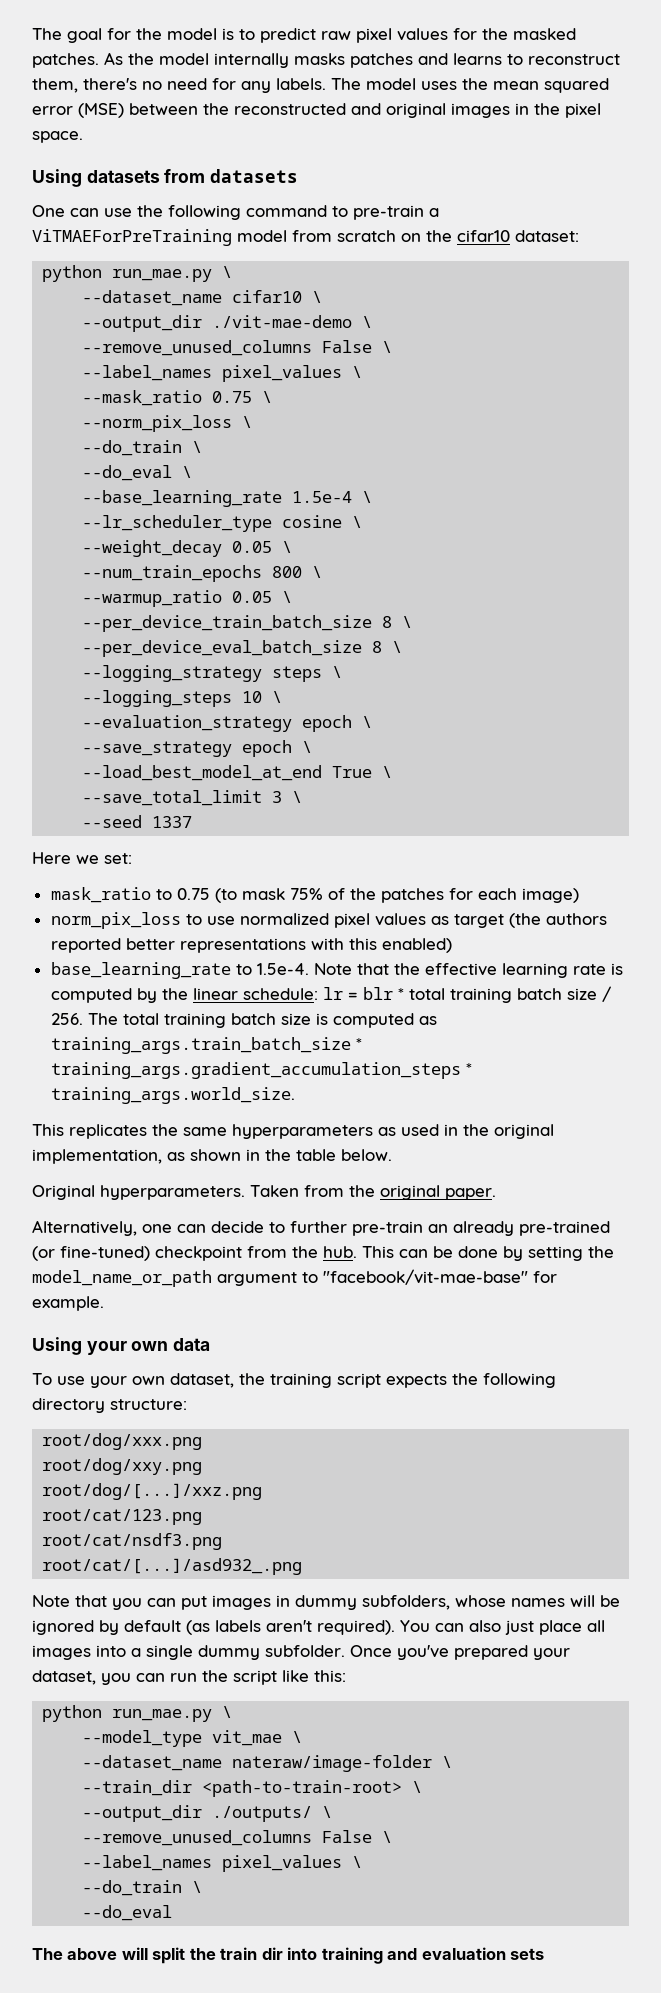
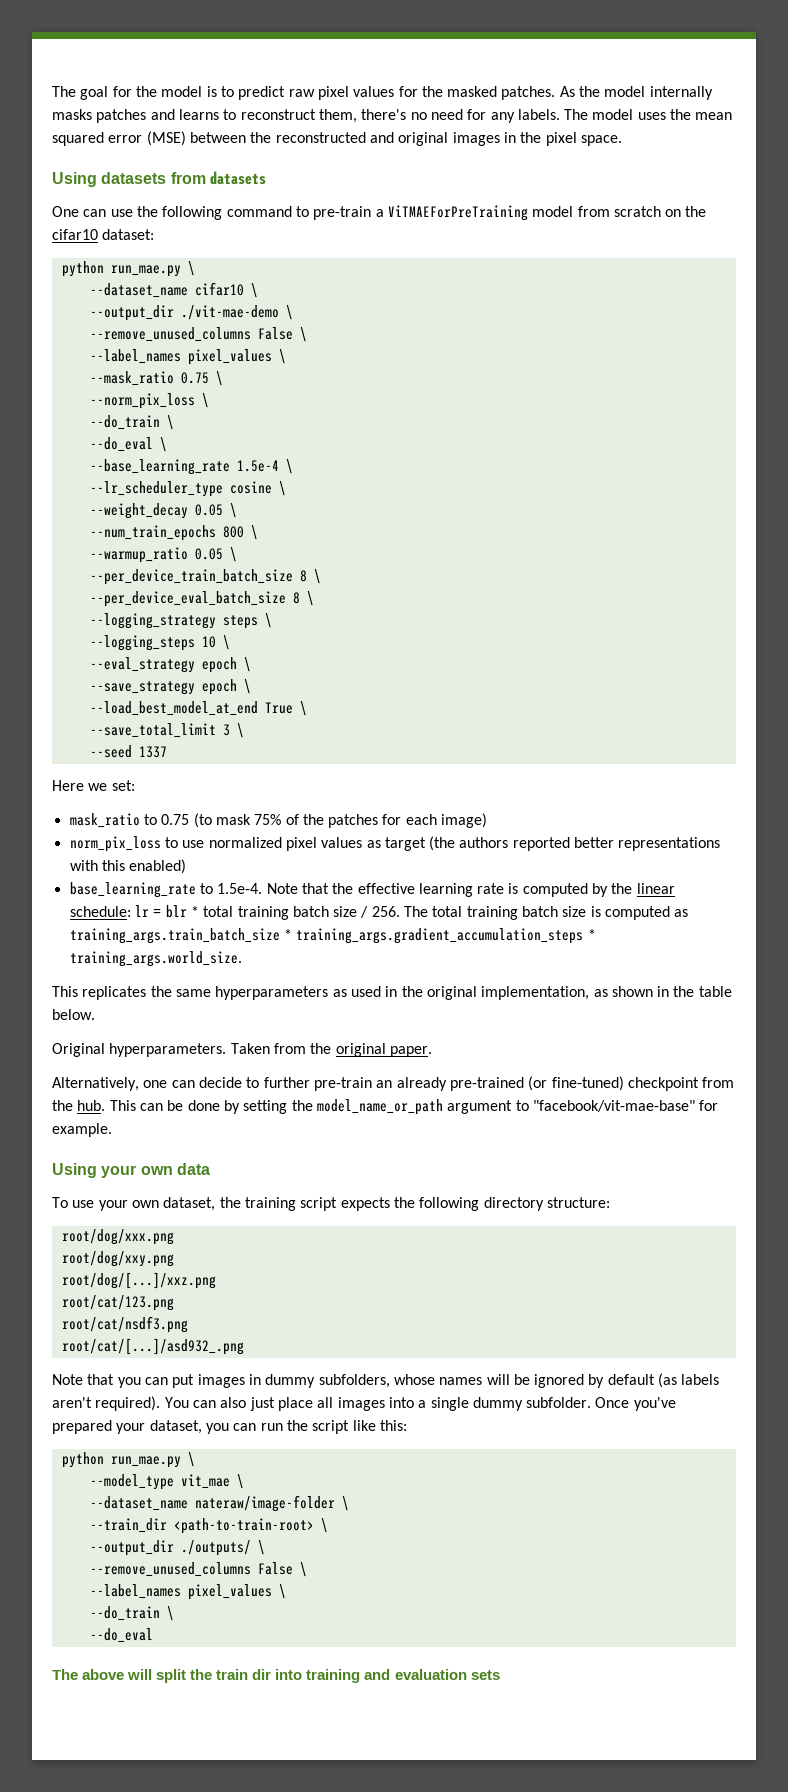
- --evaluation_strategy epoch \
+ --eval_strategy epoch \

